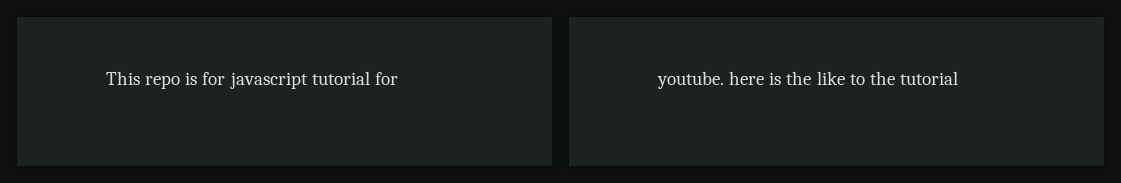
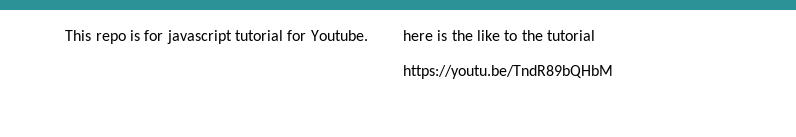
- This repo is for javascript tutorial for youtube. here is the like to the tutorial
+ This repo is for javascript tutorial for Youtube. here is the like to the tutorial
+ https://youtu.be/TndR89bQHbM

